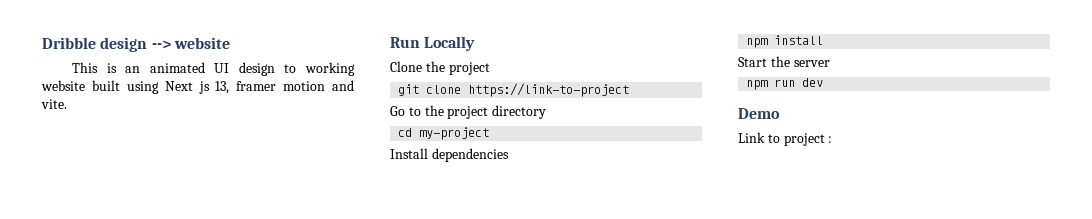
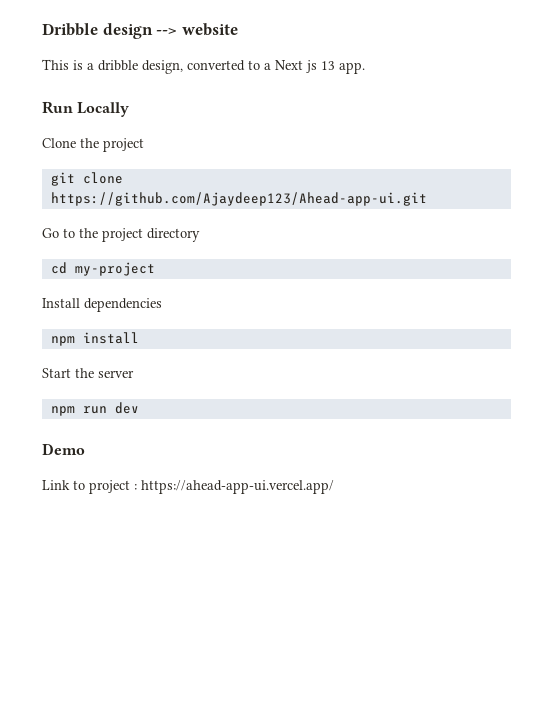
- This is an animated UI design to working website built using Next js 13, framer motion and vite.
+ This is a dribble design, converted to a Next js 13 app.
- git clone https://link-to-project
+ git clone https://github.com/Ajaydeep123/Ahead-app-ui.git
- Link to project :
+ Link to project : https://ahead-app-ui.vercel.app/

